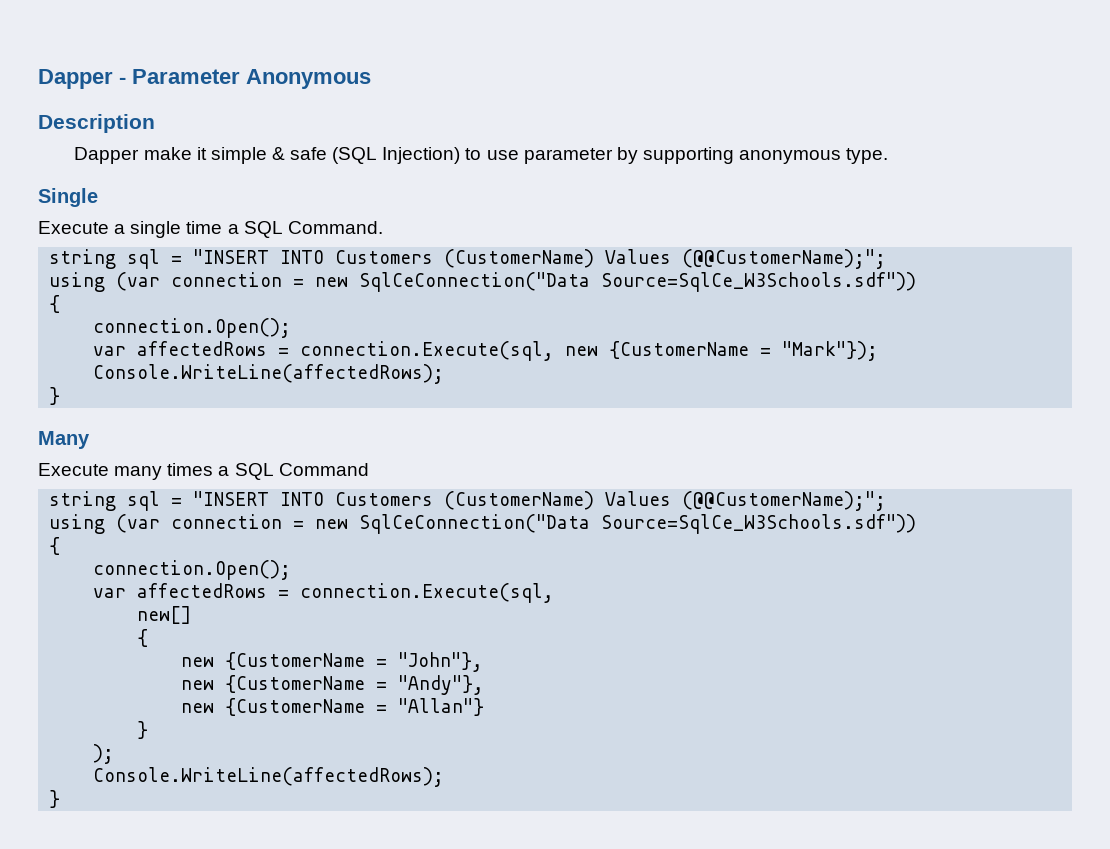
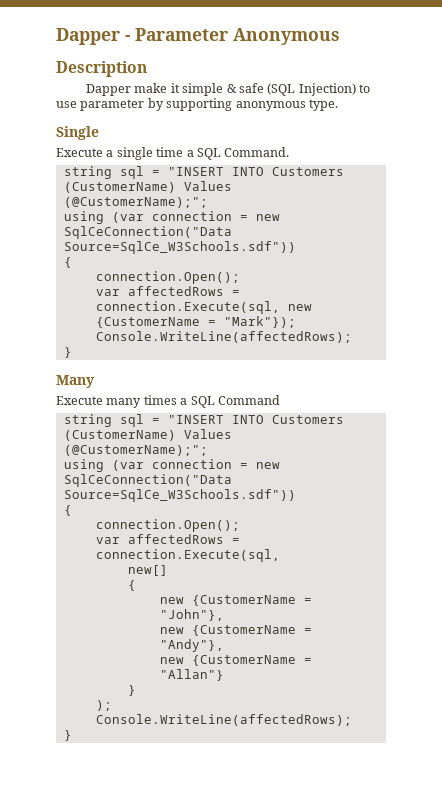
  Execute a single time a SQL Command.
- string sql = "INSERT INTO Customers (CustomerName) Values (@@CustomerName);";
+ string sql = "INSERT INTO Customers (CustomerName) Values (@CustomerName);";
  Execute many times a SQL Command
- string sql = "INSERT INTO Customers (CustomerName) Values (@@CustomerName);";
+ string sql = "INSERT INTO Customers (CustomerName) Values (@CustomerName);";

